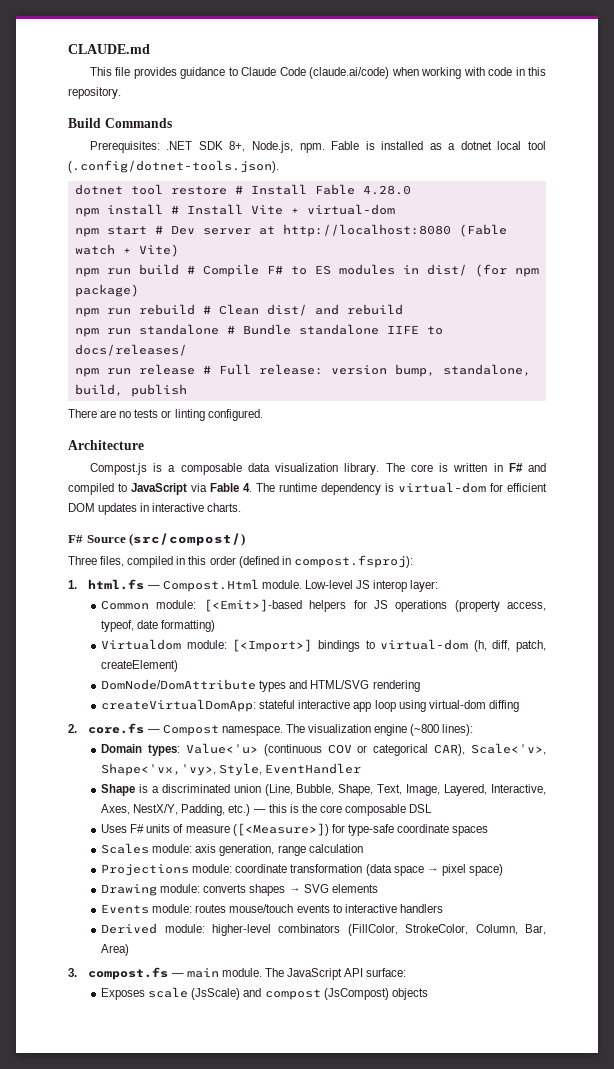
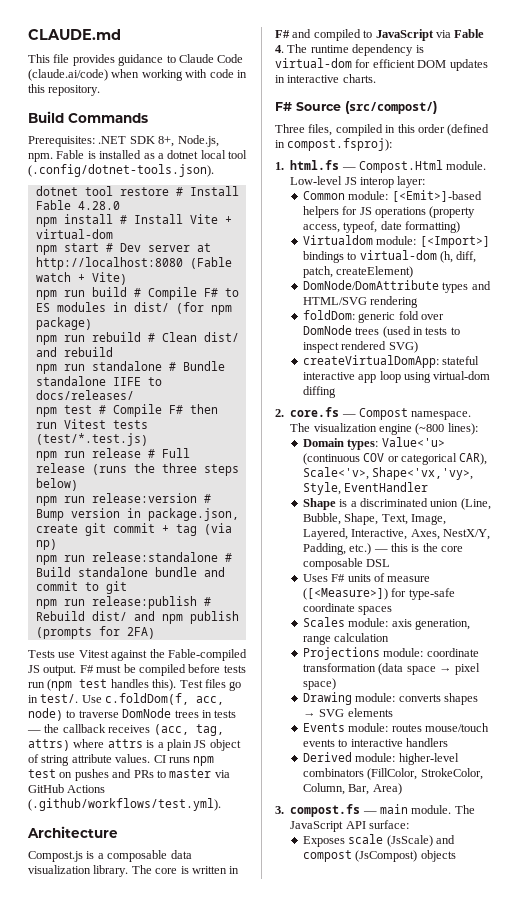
+ npm test # Compile F# then run Vitest tests (test/*.test.js)
- npm run release # Full release: version bump, standalone, build, publish
- There are no tests or linting configured.
+ npm run release # Full release (runs the three steps below)
+ npm run release:version # Bump version in package.json, create git commit + tag (via np)
+ npm run release:standalone # Build standalone bundle and commit to git
+ npm run release:publish # Rebuild dist/ and npm publish (prompts for 2FA)
+ Tests use Vitest against the Fable-compiled JS output. F# must be compiled before tests run (npm test handles this). Test files go in test/. Use c.foldDom(f, acc, node) to traverse DomNode trees in tests — the callback receives (acc, tag, attrs) where attrs is a plain JS object of string attribute values. CI runs npm test on pushes and PRs to master via GitHub Actions (.github/workflows/test.yml).
+ foldDom: generic fold over DomNode trees (used in tests to inspect rendered SVG)

